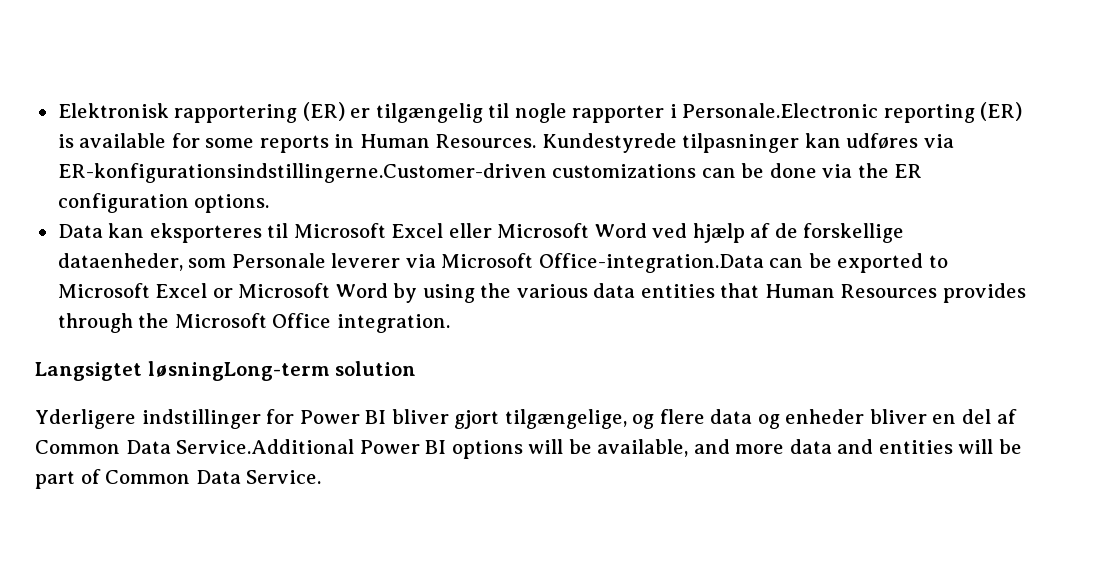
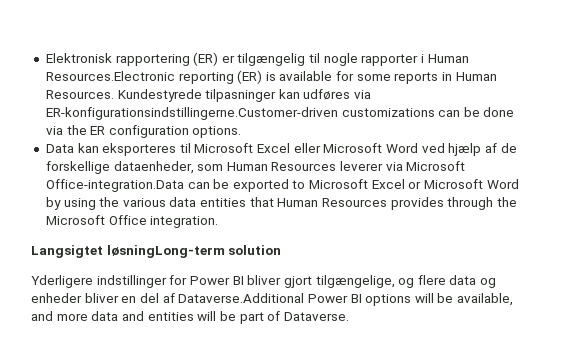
- Elektronisk rapportering (ER) er tilgængelig til nogle rapporter i Personale.Electronic reporting (ER) is available for some reports in Human Resources.
+ Elektronisk rapportering (ER) er tilgængelig til nogle rapporter i Human Resources.Electronic reporting (ER) is available for some reports in Human Resources.
- Data kan eksporteres til Microsoft Excel eller Microsoft Word ved hjælp af de forskellige dataenheder, som Personale leverer via Microsoft Office-integration.Data can be exported to Microsoft Excel or Microsoft Word by using the various data entities that Human Resources provides through the Microsoft Office integration.
+ Data kan eksporteres til Microsoft Excel eller Microsoft Word ved hjælp af de forskellige dataenheder, som Human Resources leverer via Microsoft Office-integration.Data can be exported to Microsoft Excel or Microsoft Word by using the various data entities that Human Resources provides through the Microsoft Office integration.
- Yderligere indstillinger for Power BI bliver gjort tilgængelige, og flere data og enheder bliver en del af Common Data Service.Additional Power BI options will be available, and more data and entities will be part of Common Data Service.
+ Yderligere indstillinger for Power BI bliver gjort tilgængelige, og flere data og enheder bliver en del af Dataverse.Additional Power BI options will be available, and more data and entities will be part of Dataverse.

